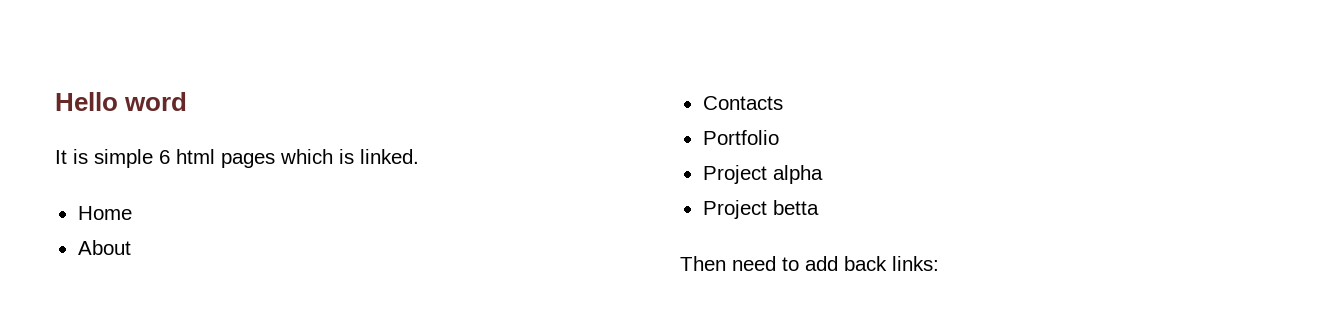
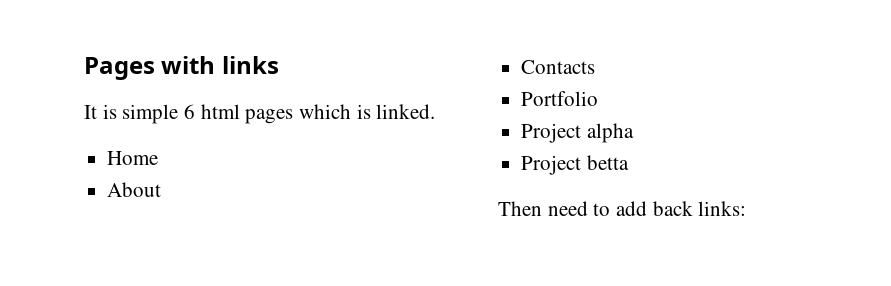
- Hello word
+ Pages with links

